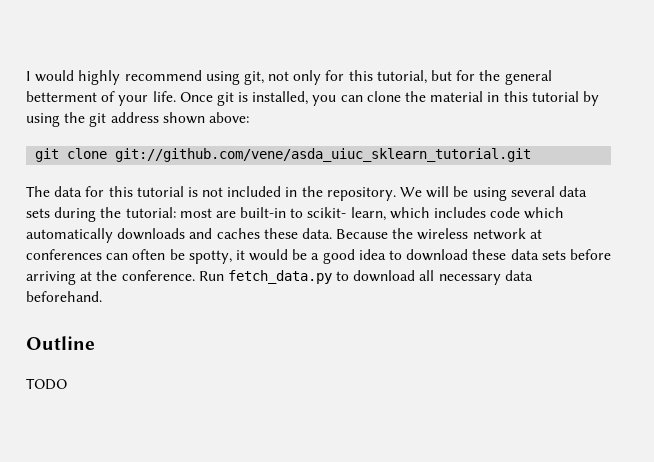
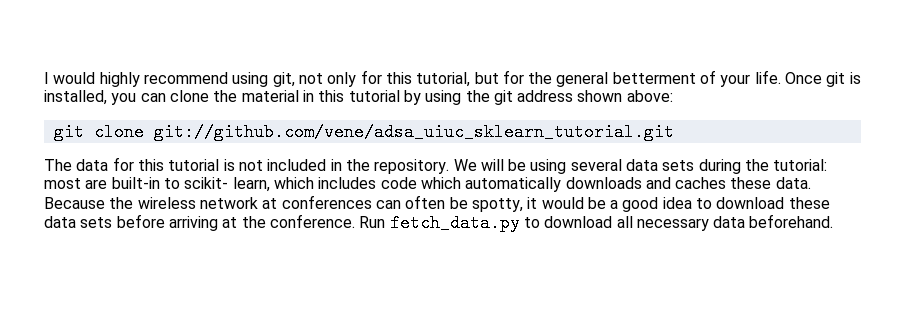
- git clone git://github.com/vene/asda_uiuc_sklearn_tutorial.git
+ git clone git://github.com/vene/adsa_uiuc_sklearn_tutorial.git
- Outline
- TODO

